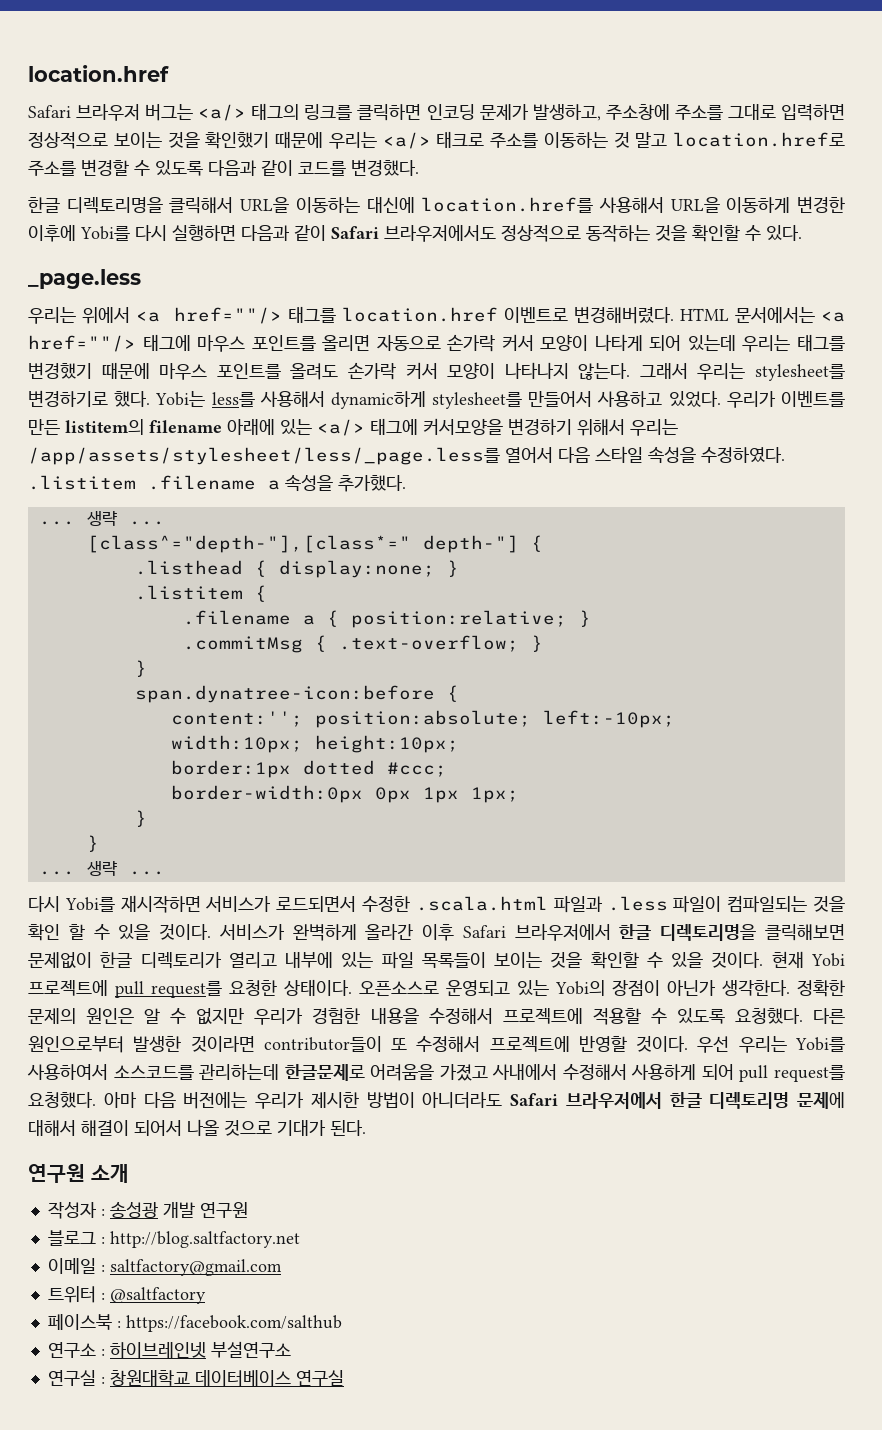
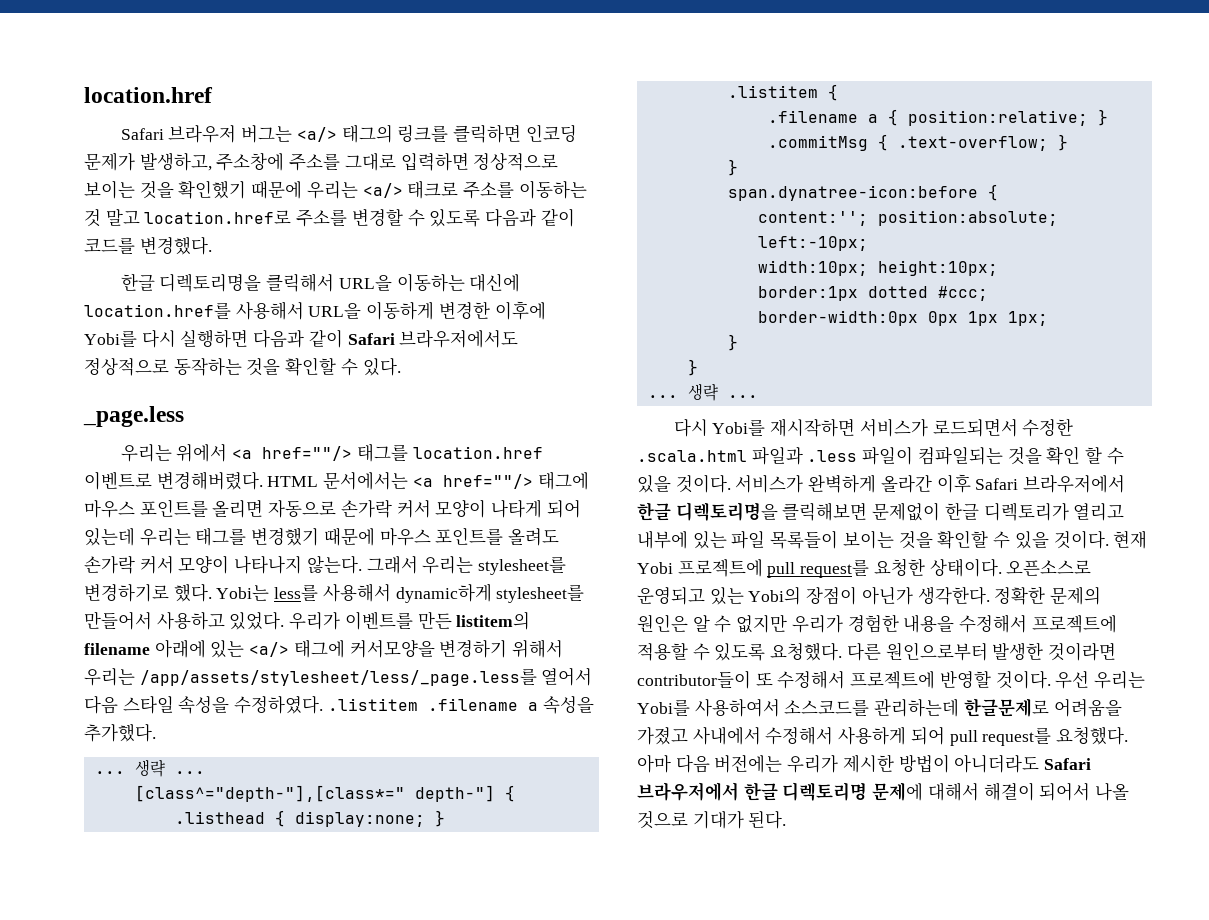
- 연구원 소개
- 작성자 : 송성광 개발 연구원
- 블로그 : http://blog.saltfactory.net
- 이메일 : saltfactory@gmail.com
- 트위터 : @saltfactory
- 페이스북 : https://facebook.com/salthub
- 연구소 : 하이브레인넷 부설연구소
- 연구실 : 창원대학교 데이터베이스 연구실

